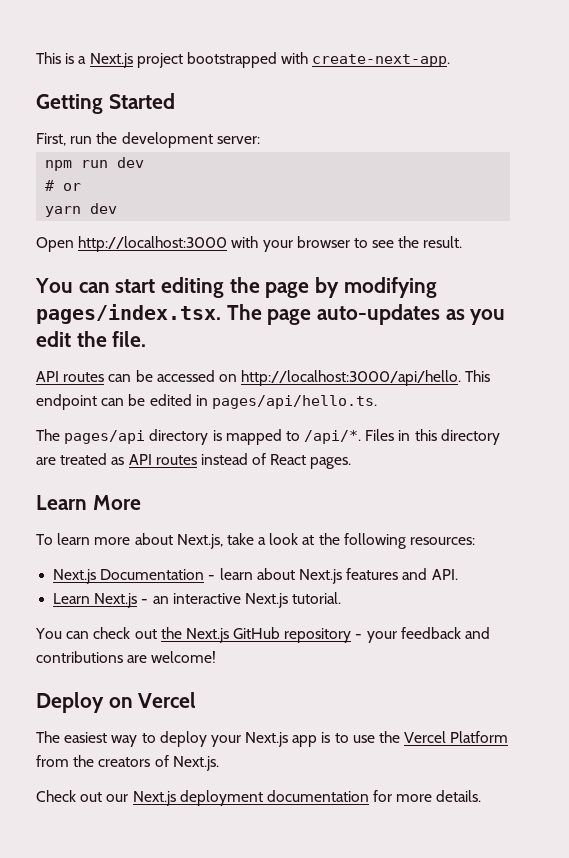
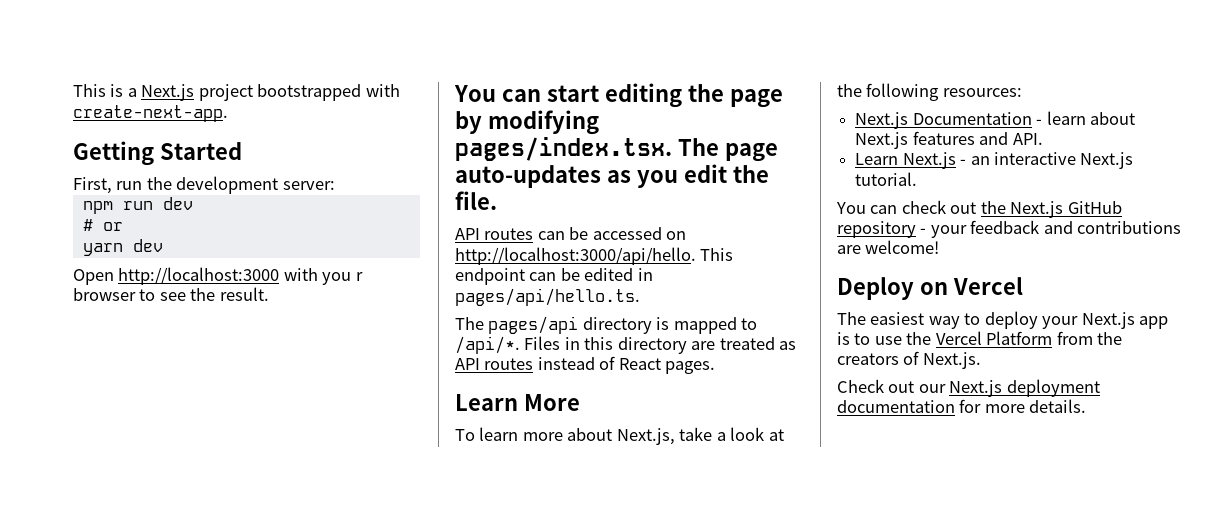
- Open http://localhost:3000 with your browser to see the result.
+ Open http://localhost:3000 with you r browser to see the result.

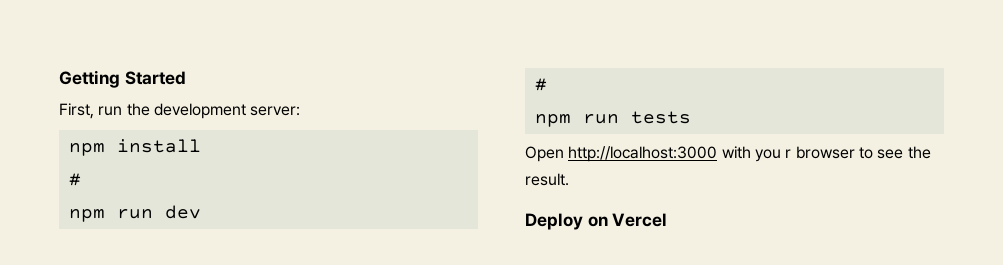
- This is a Next.js project bootstrapped with create-next-app.
+ npm install
+ #
  npm run dev
- # or
- yarn dev
+ #
+ npm run tests
- You can start editing the page by modifying pages/index.tsx. The page auto-updates as you edit the file.
- API routes can be accessed on http://localhost:3000/api/hello. This endpoint can be edited in pages/api/hello.ts.
- The pages/api directory is mapped to /api/*. Files in this directory are treated as API routes instead of React pages.
- Learn More
- To learn more about Next.js, take a look at the following resources:
- Next.js Documentation - learn about Next.js features and API.
- Learn Next.js - an interactive Next.js tutorial.
- You can check out the Next.js GitHub repository - your feedback and contributions are welcome!
  Deploy on Vercel
- The easiest way to deploy your Next.js app is to use the Vercel Platform from the creators of Next.js.
- Check out our Next.js deployment documentation for more details.

